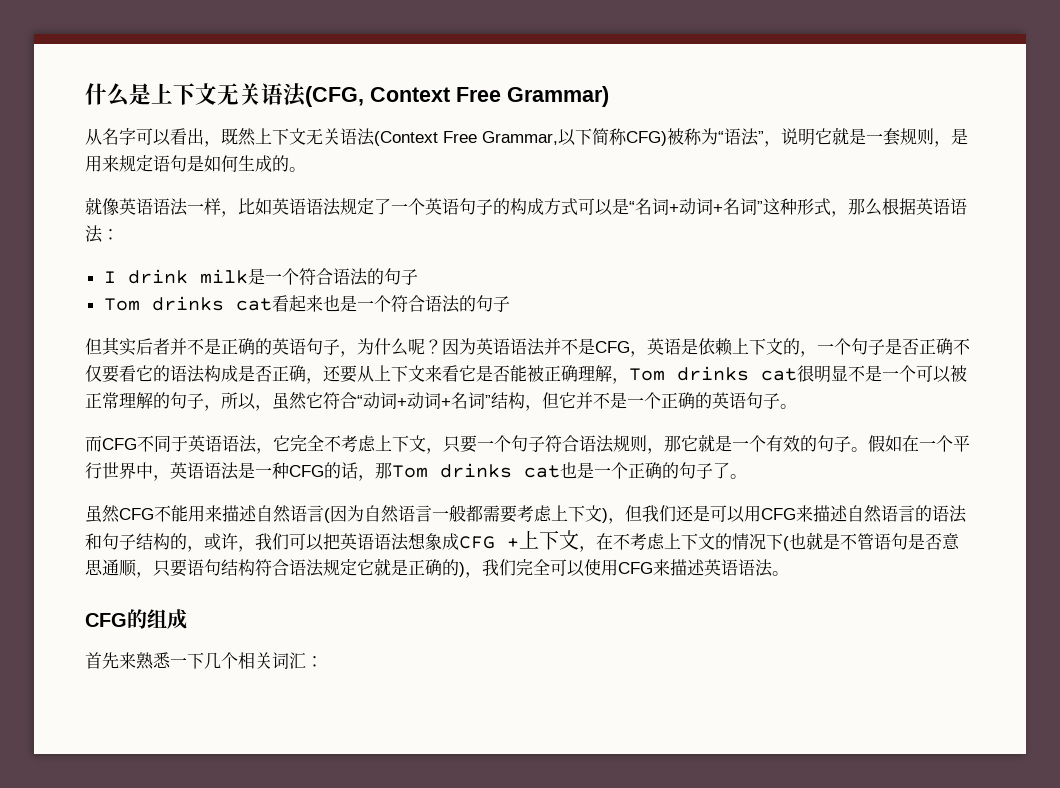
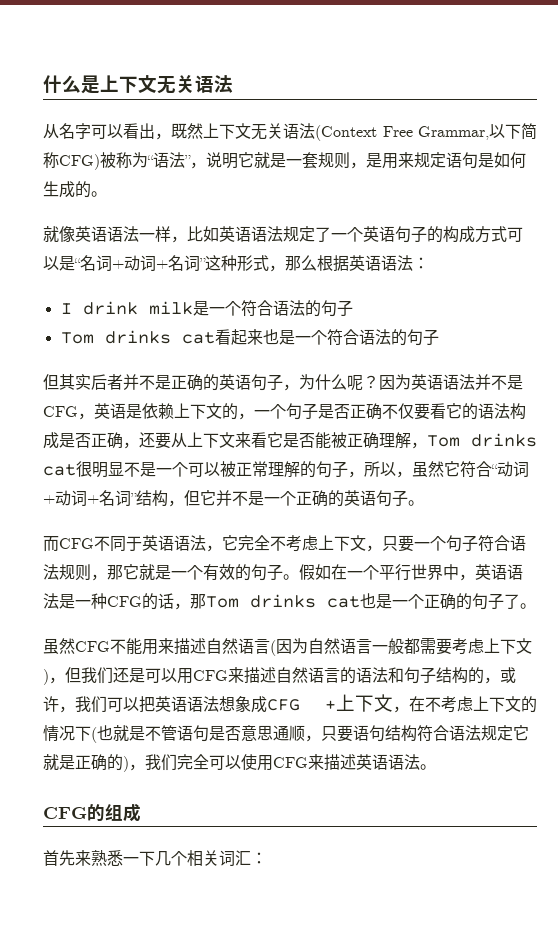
- 什么是上下文无关语法(CFG, Context Free Grammar)
+ 什么是上下文无关语法

